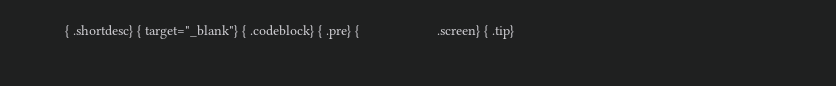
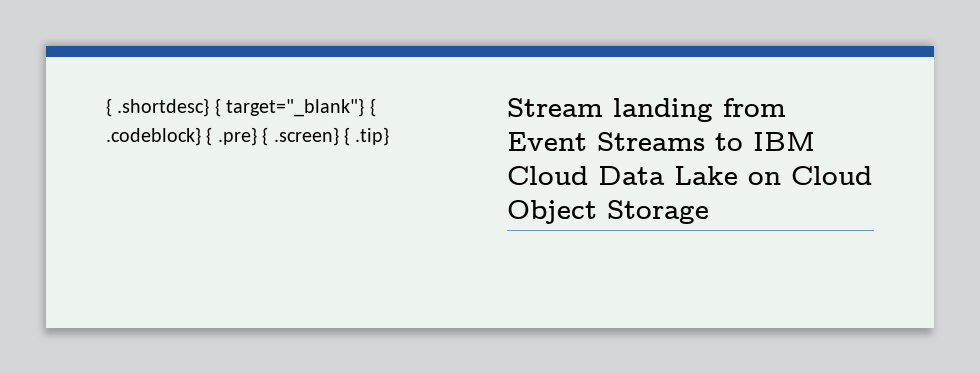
+ Stream landing from Event Streams to IBM Cloud Data Lake on Cloud Object Storage

